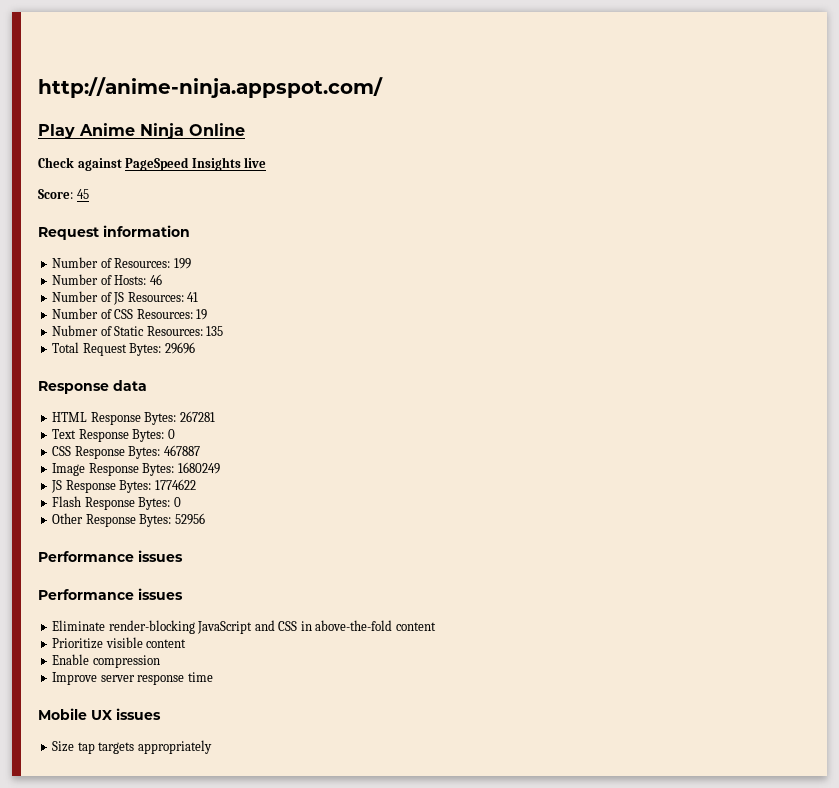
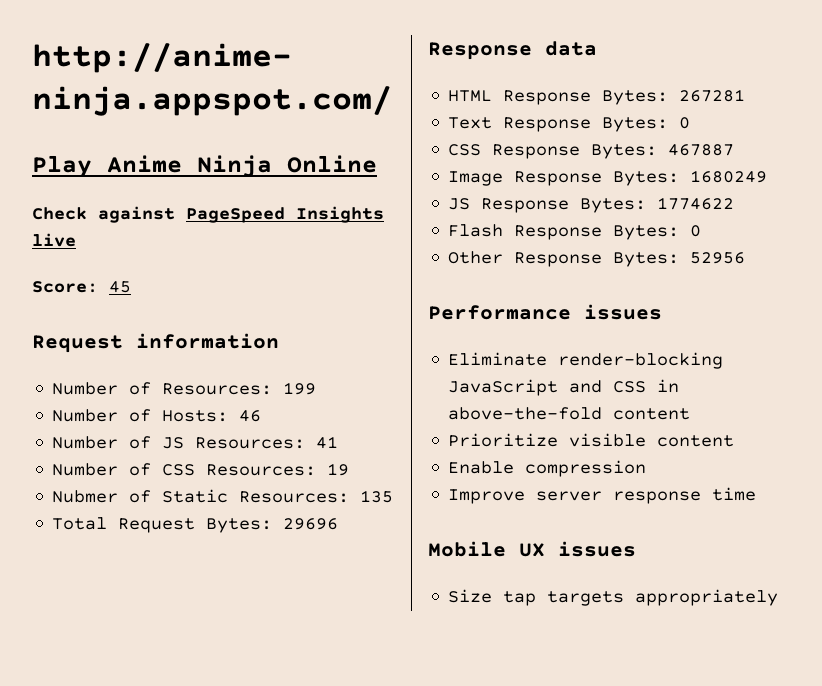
  Other Response Bytes: 52956
- Performance issues

